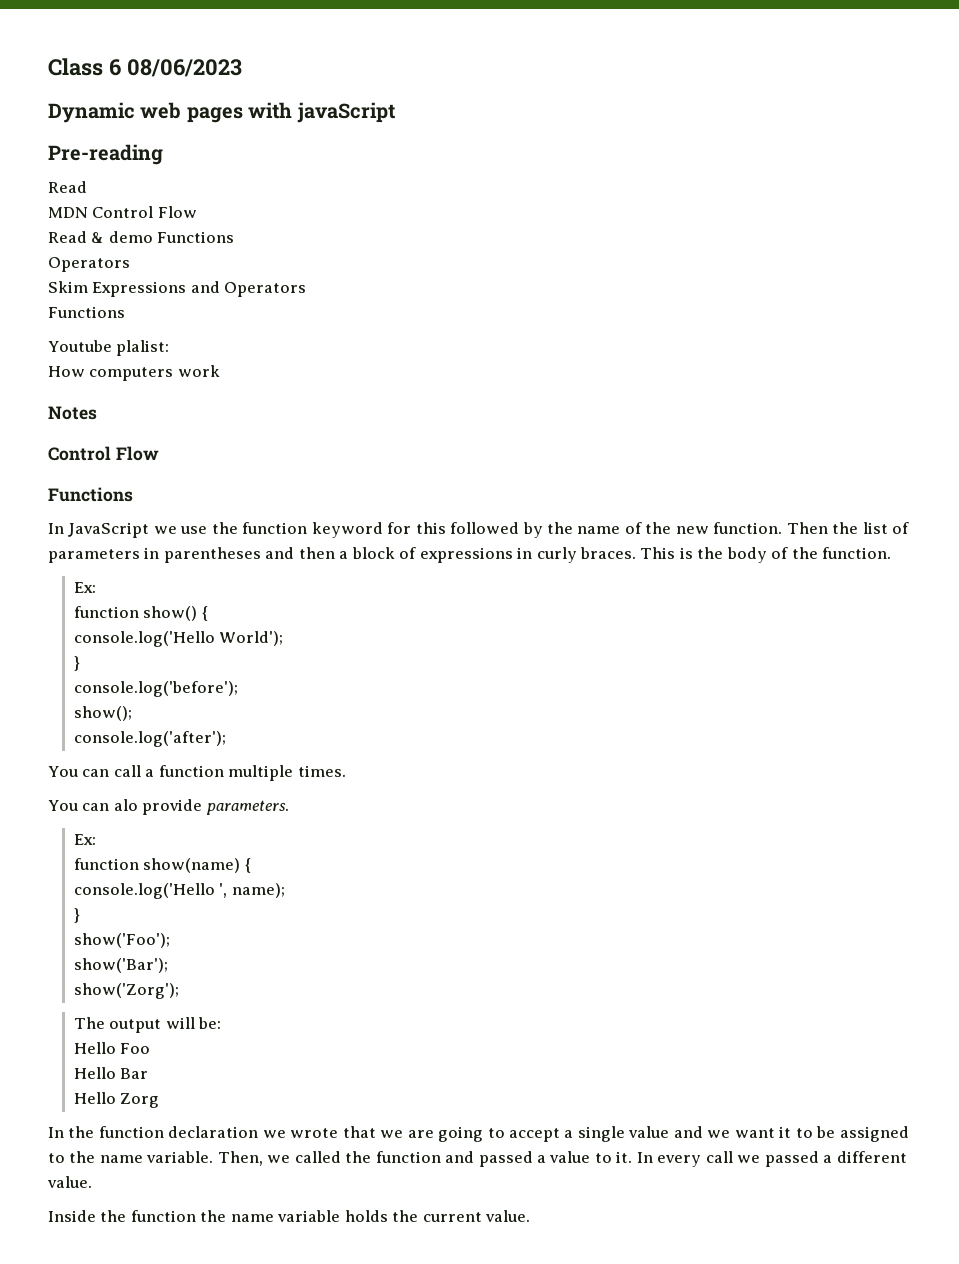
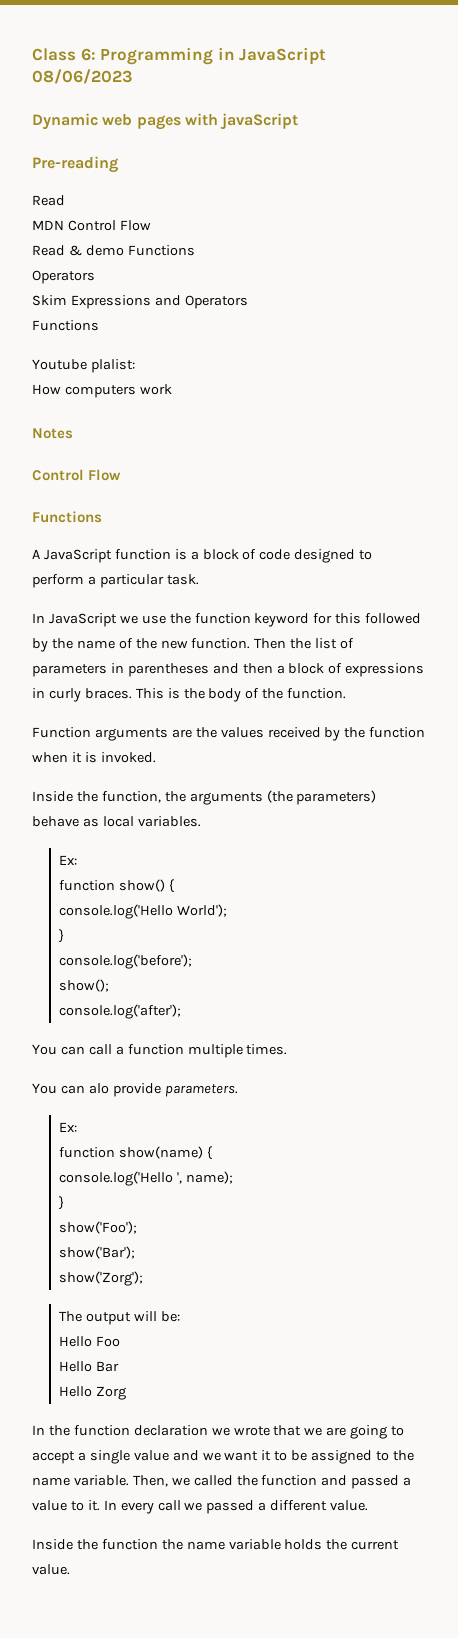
- Class 6 08/06/2023
+ Class 6: Programming in JavaScript 08/06/2023
+ A JavaScript function is a block of code designed to perform a particular task.
+ Function arguments are the values received by the function when it is invoked.
+ Inside the function, the arguments (the parameters) behave as local variables.

